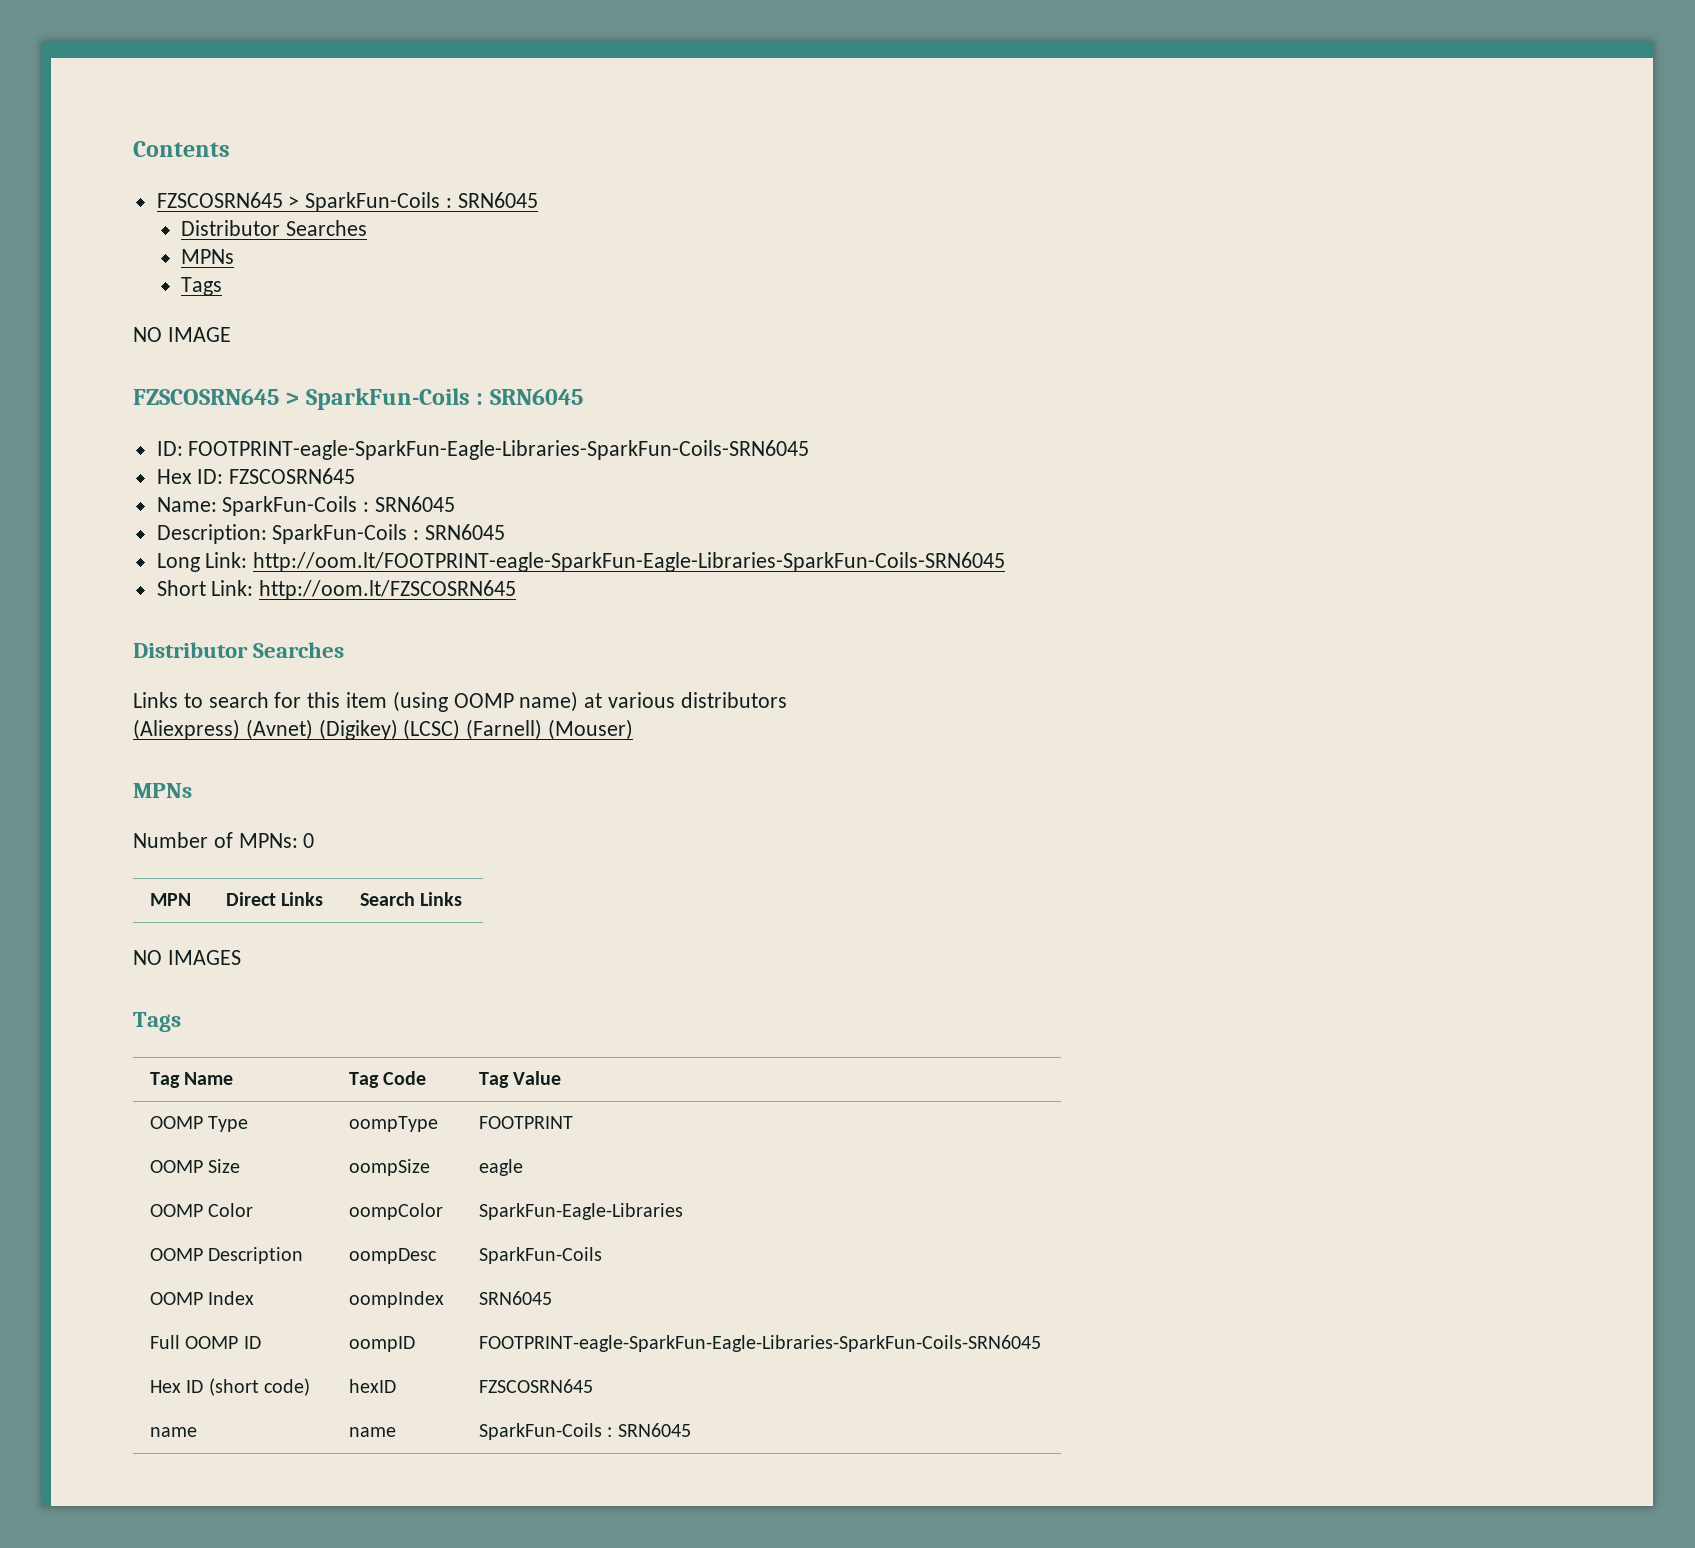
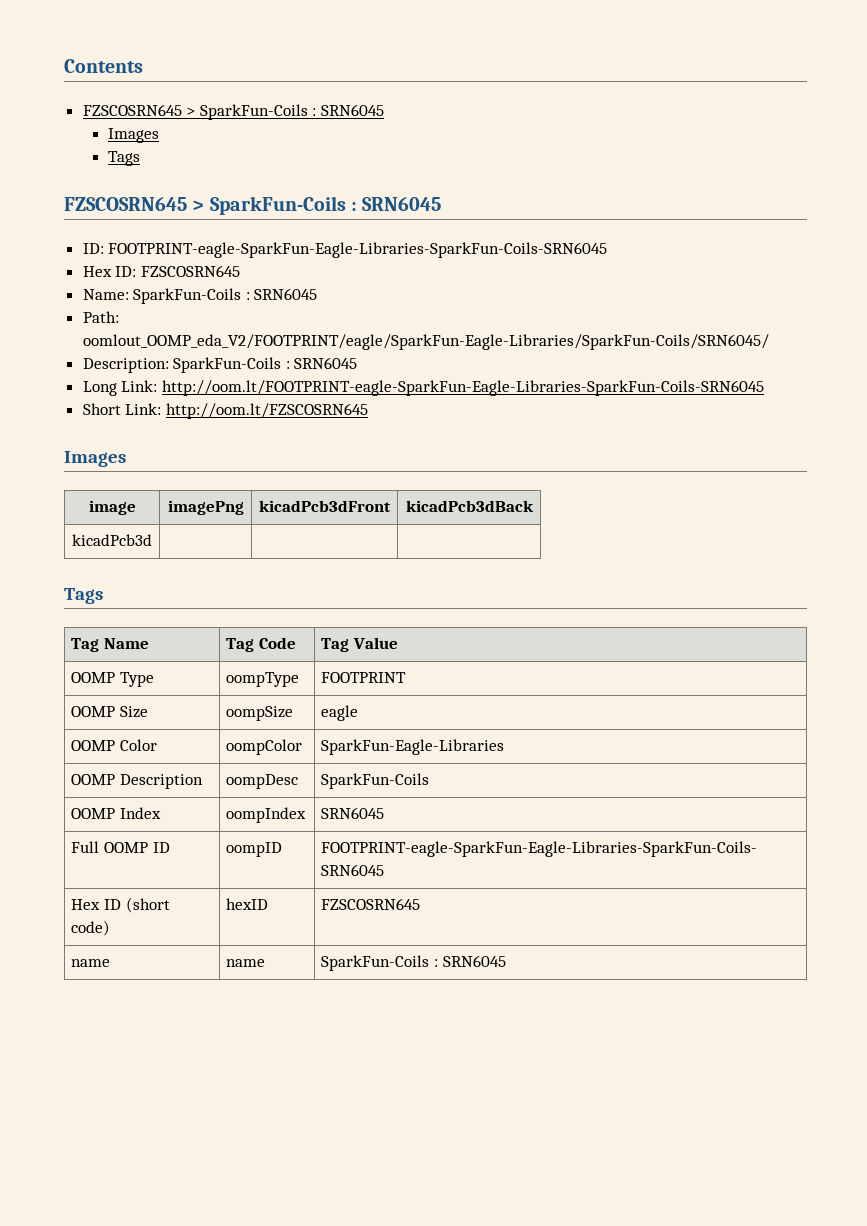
  Contents
  FZSCOSRN645 > SparkFun-Coils : SRN6045
- Distributor Searches
- MPNs
+ Images
  Tags
- NO IMAGE
+ Path: oomlout_OOMP_eda_V2/FOOTPRINT/eagle/SparkFun-Eagle-Libraries/SparkFun-Coils/SRN6045/
  Short Link: http://oom.lt/FZSCOSRN645
- Distributor Searches
- Links to search for this item (using OOMP name) at various distributors
- (Aliexpress) (Avnet) (Digikey) (LCSC) (Farnell) (Mouser)
- MPNs
- Number of MPNs: 0
- MPN | Direct Links | Search Links
- NO IMAGES
+ Images
+ image | imagePng | kicadPcb3dFront | kicadPcb3dBack
+ kicadPcb3d | | |

